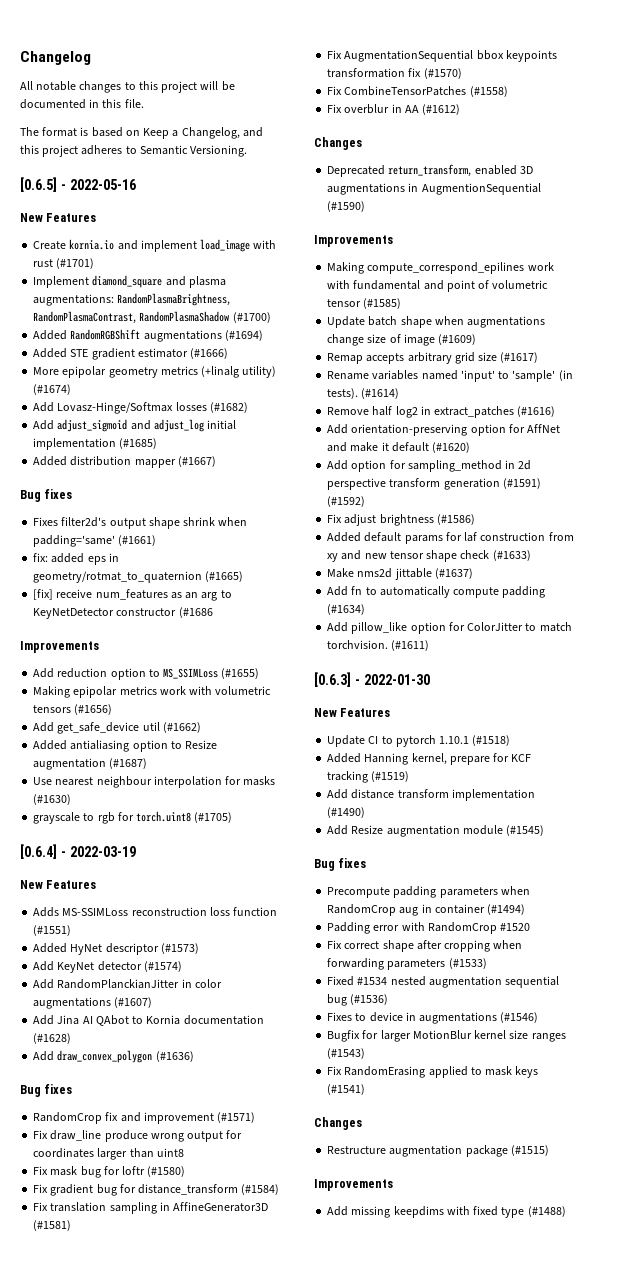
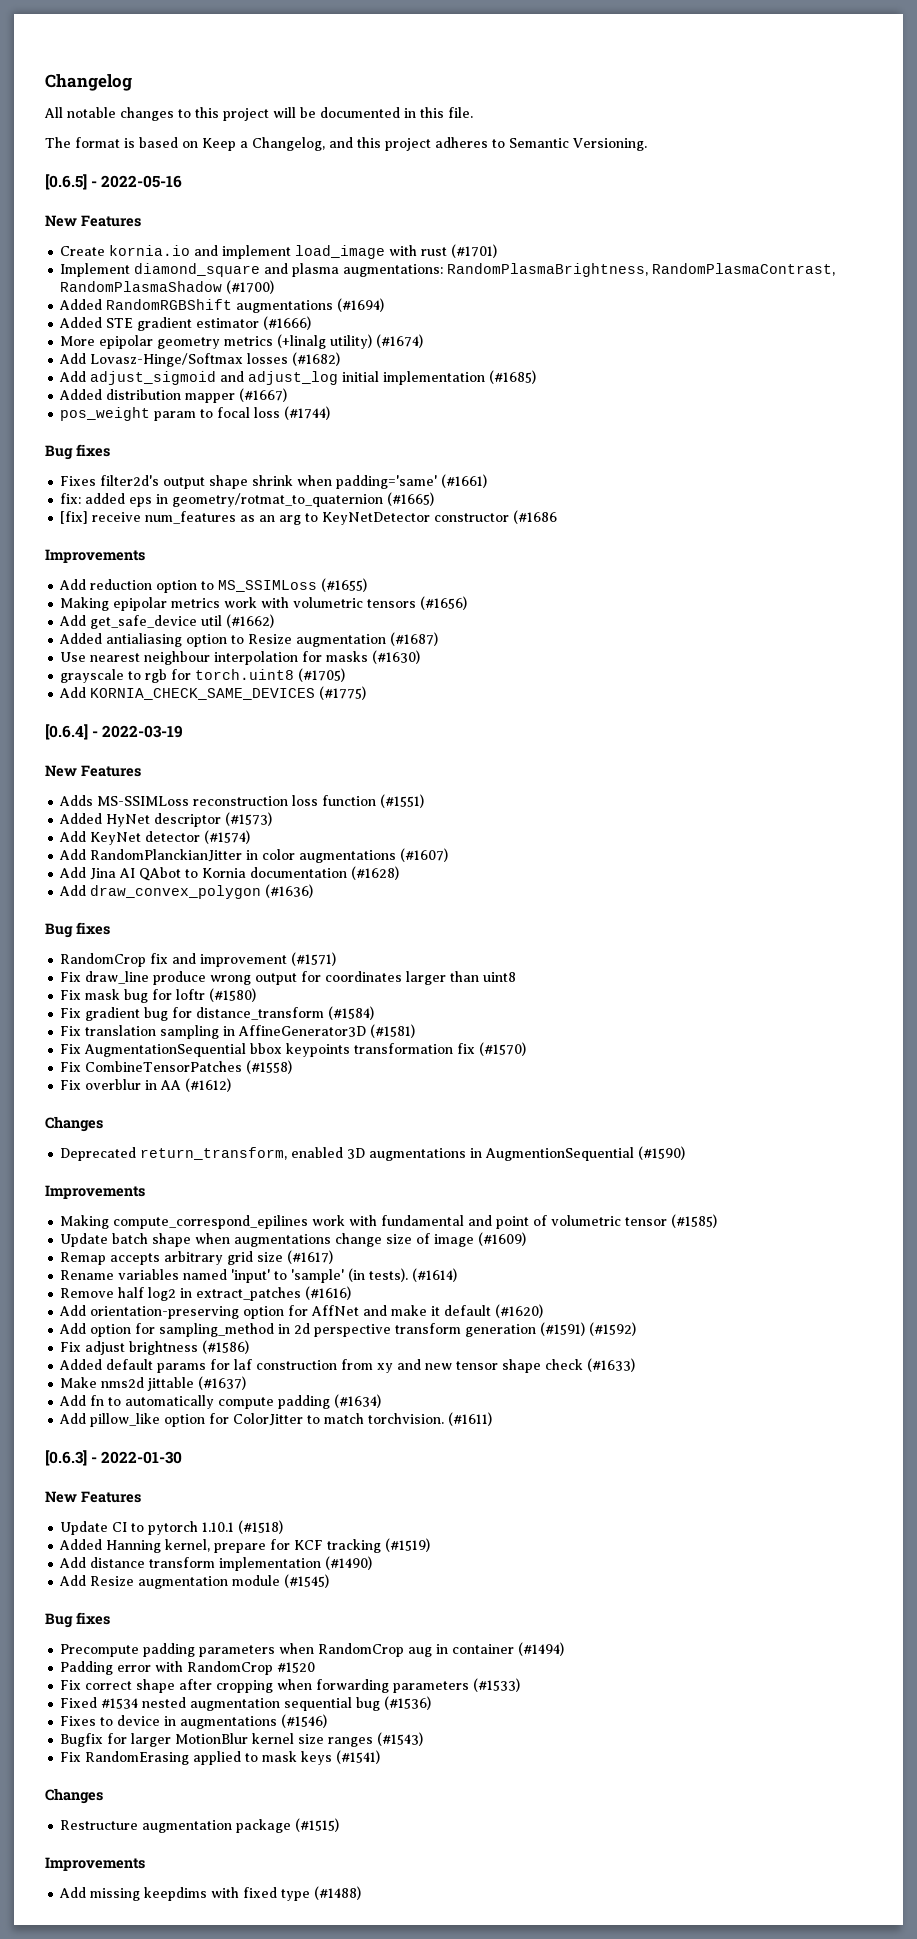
+ pos_weight param to focal loss (#1744)
+ Add KORNIA_CHECK_SAME_DEVICES (#1775)

